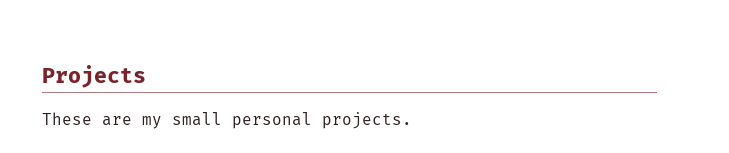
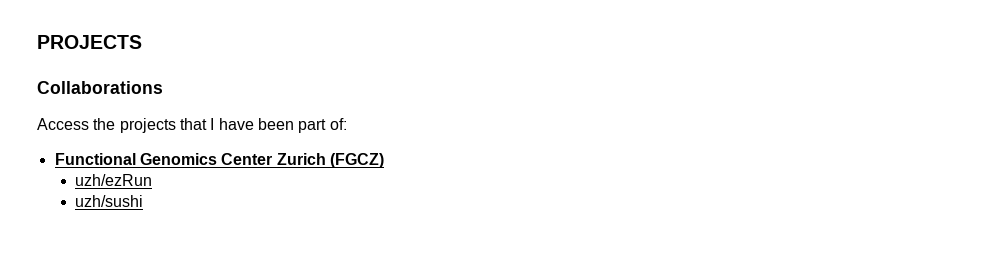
- Projects
- These are my small personal projects.
+ PROJECTS
+ Collaborations
+ Access the projects that I have been part of:
+ Functional Genomics Center Zurich (FGCZ)
+ uzh/ezRun
+ uzh/sushi

